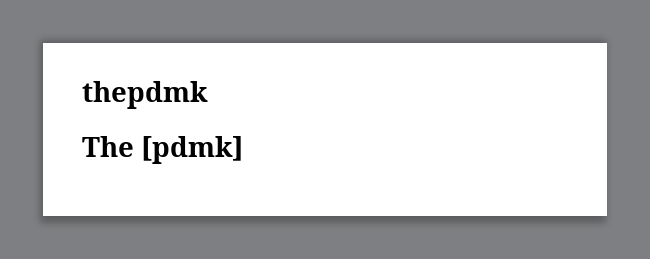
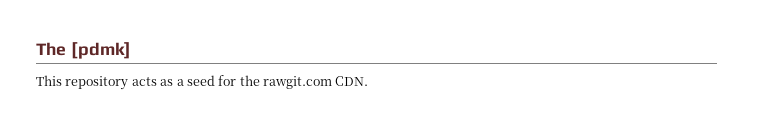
- thepdmk
+ This repository acts as a seed for the rawgit.com CDN.

